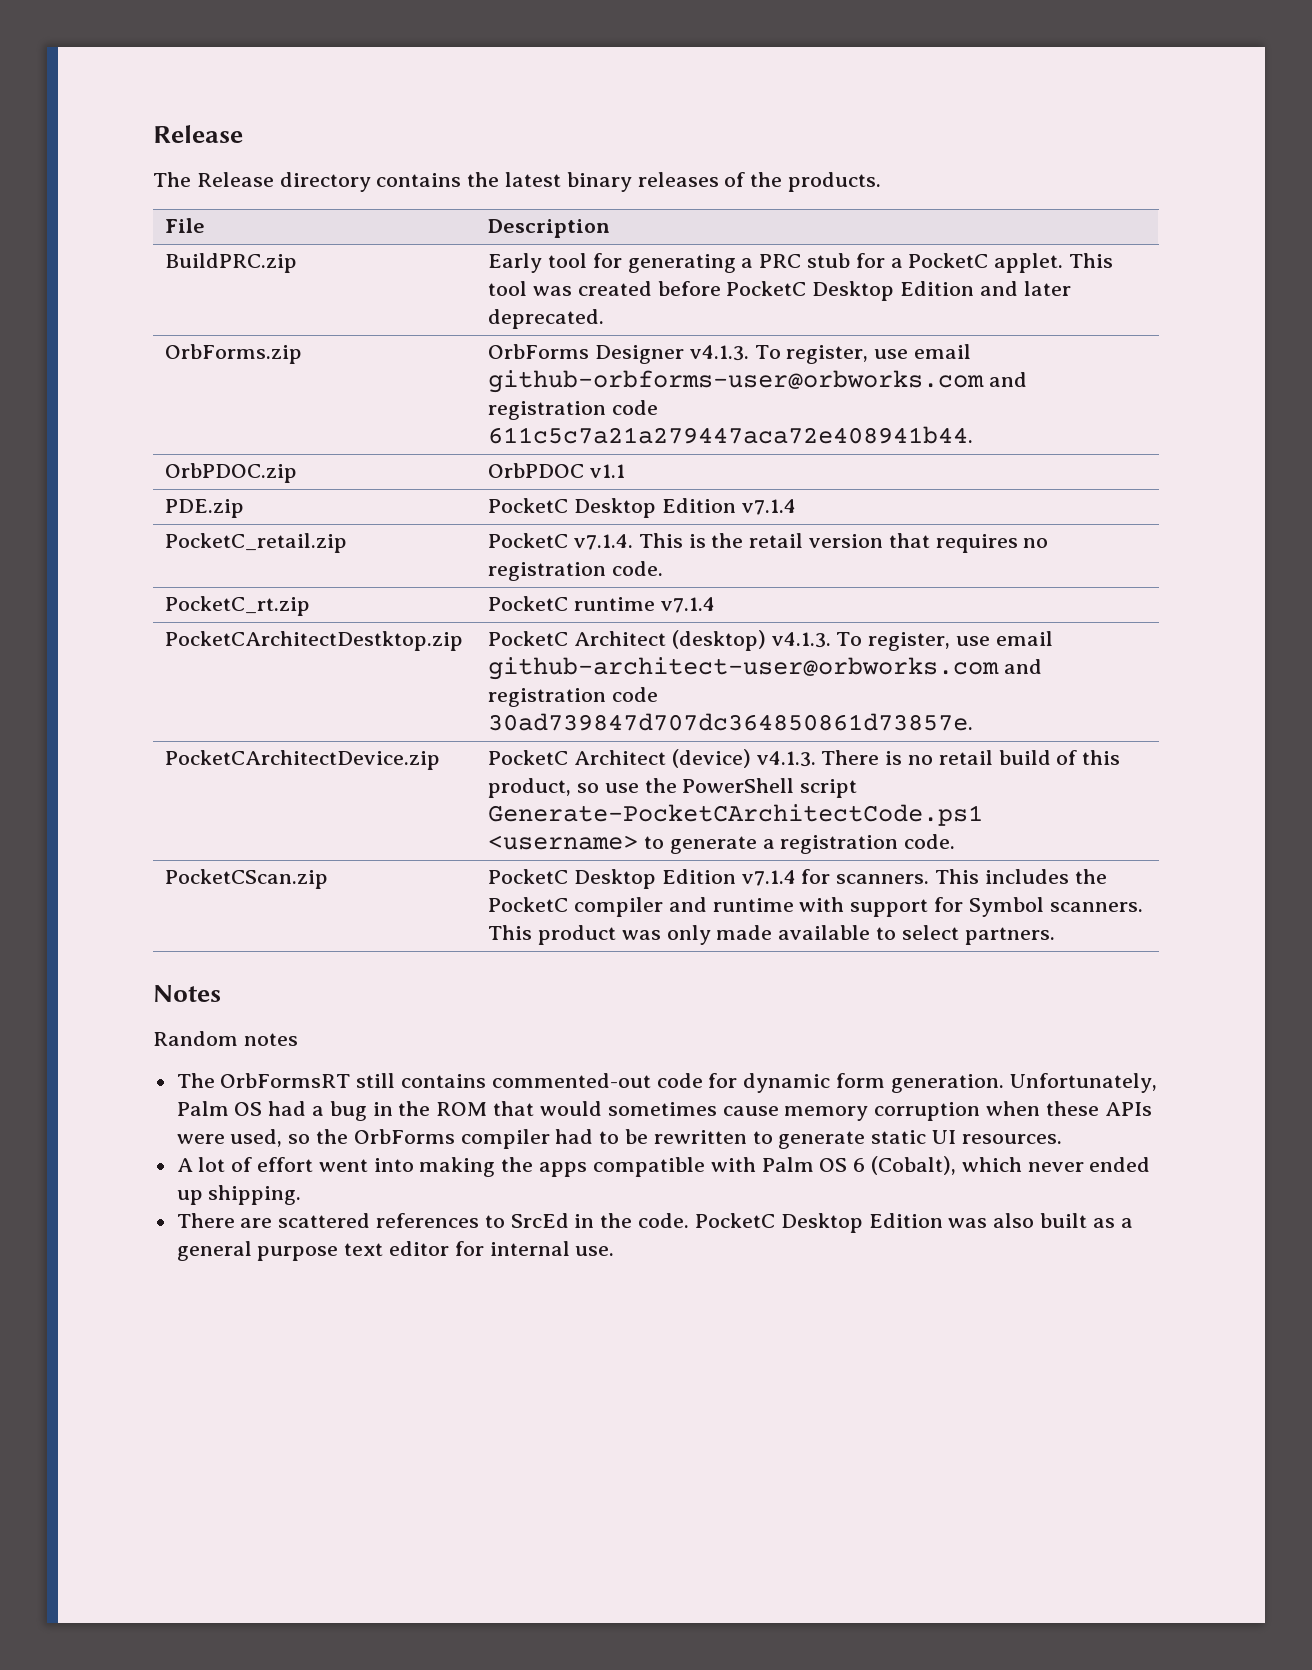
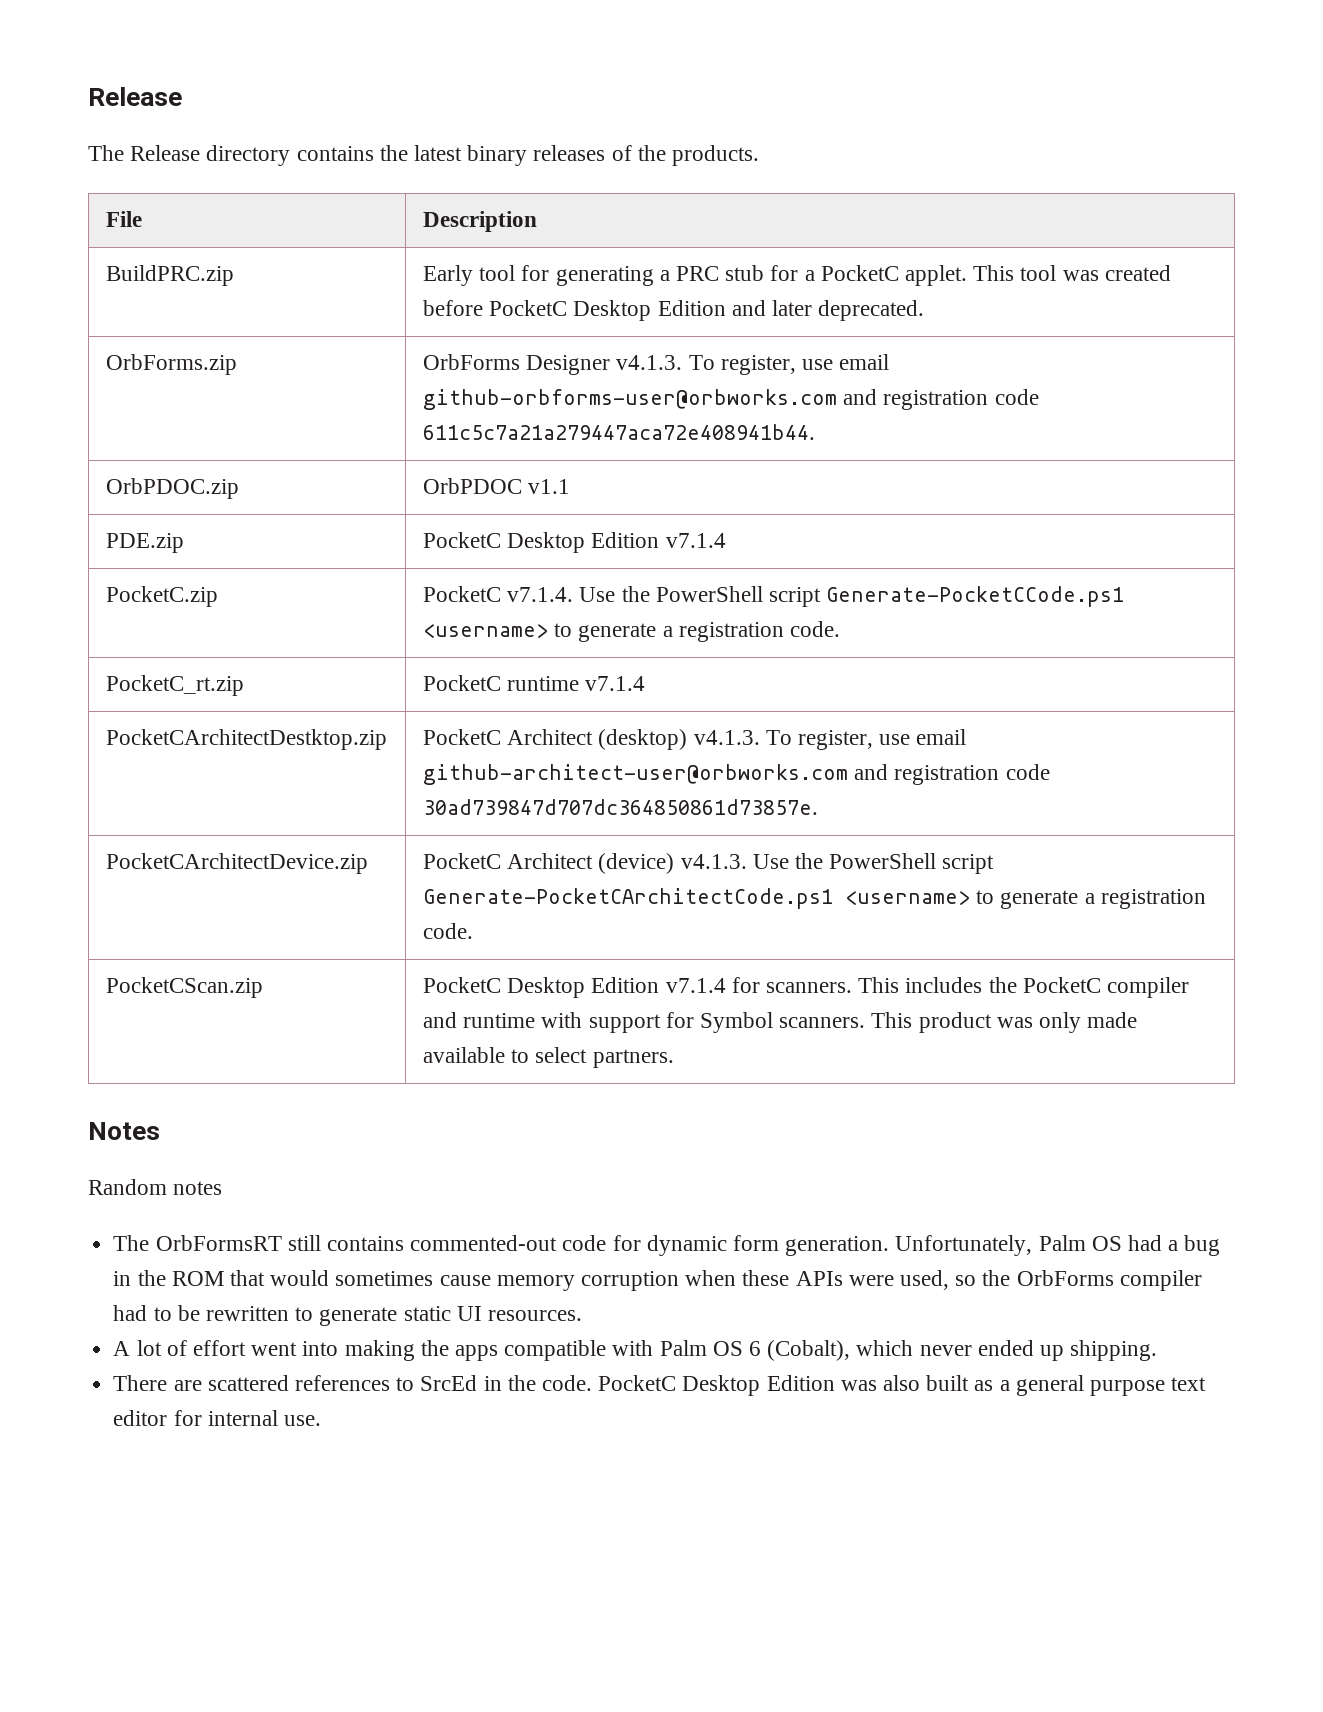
- PocketC_retail.zip | PocketC v7.1.4. This is the retail version that requires no registration code.
+ PocketC.zip | PocketC v7.1.4. Use the PowerShell script Generate-PocketCCode.ps1 <username> to generate a registration code.
- PocketCArchitectDevice.zip | PocketC Architect (device) v4.1.3. There is no retail build of this product, so use the PowerShell script Generate-PocketCArchitectCode.ps1 <username> to generate a registration code.
+ PocketCArchitectDevice.zip | PocketC Architect (device) v4.1.3. Use the PowerShell script Generate-PocketCArchitectCode.ps1 <username> to generate a registration code.

